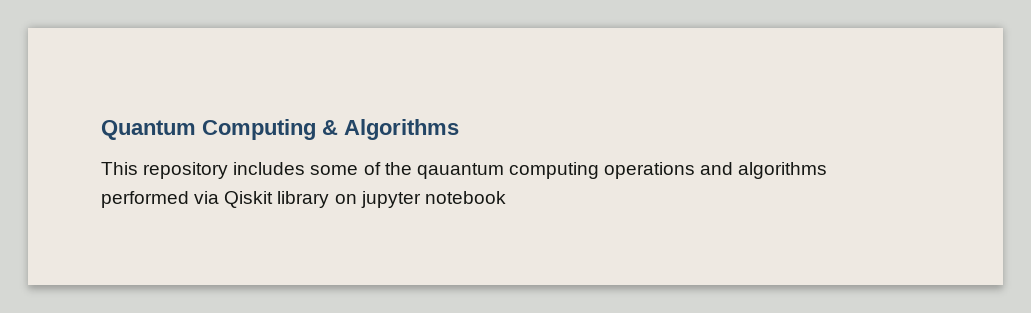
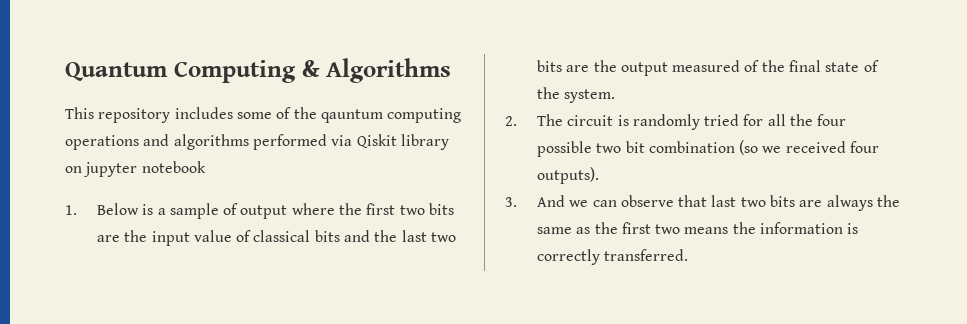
- This repository includes some of the qauantum computing operations and algorithms performed via Qiskit library on jupyter notebook
+ This repository includes some of the qauntum computing operations and algorithms performed via Qiskit library on jupyter notebook
+ 1. Below is a sample of output where the first two bits are the input value of classical bits and the last two bits are the output measured of the final state of the system.
+ 2. The circuit is randomly tried for all the four possible two bit combination (so we received four outputs).
+ 3. And we can observe that last two bits are always the same as the first two means the information is correctly transferred.

